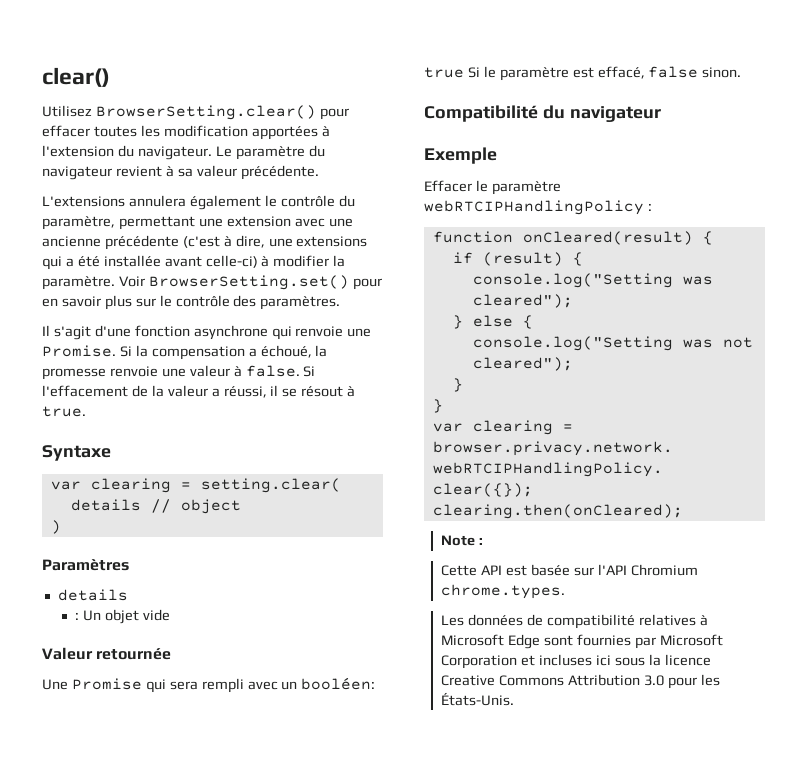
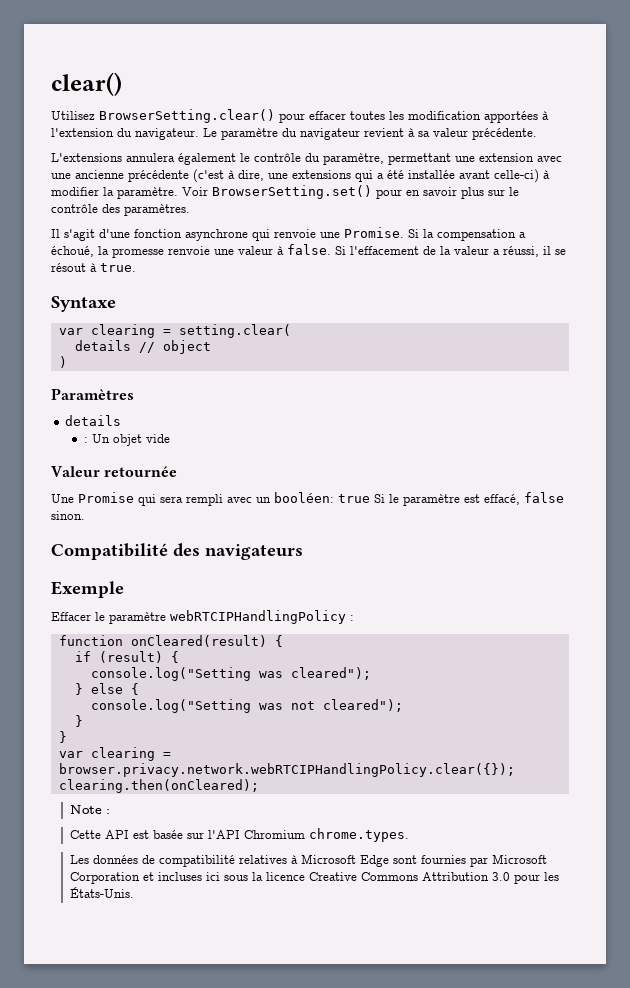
- Compatibilité du navigateur
+ Compatibilité des navigateurs

